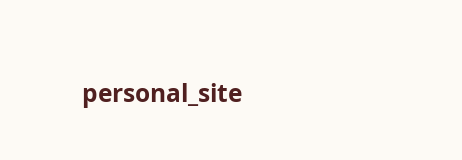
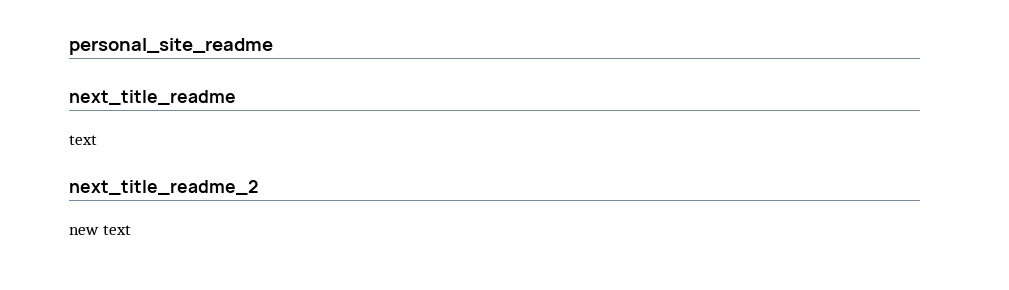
- personal_site
+ personal_site_readme
+ next_title_readme
+ text
+ next_title_readme_2
+ new text

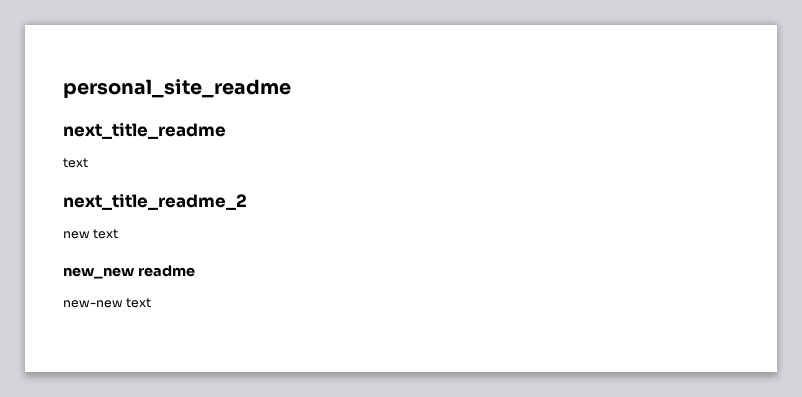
+ new_new readme
+ new-new text

